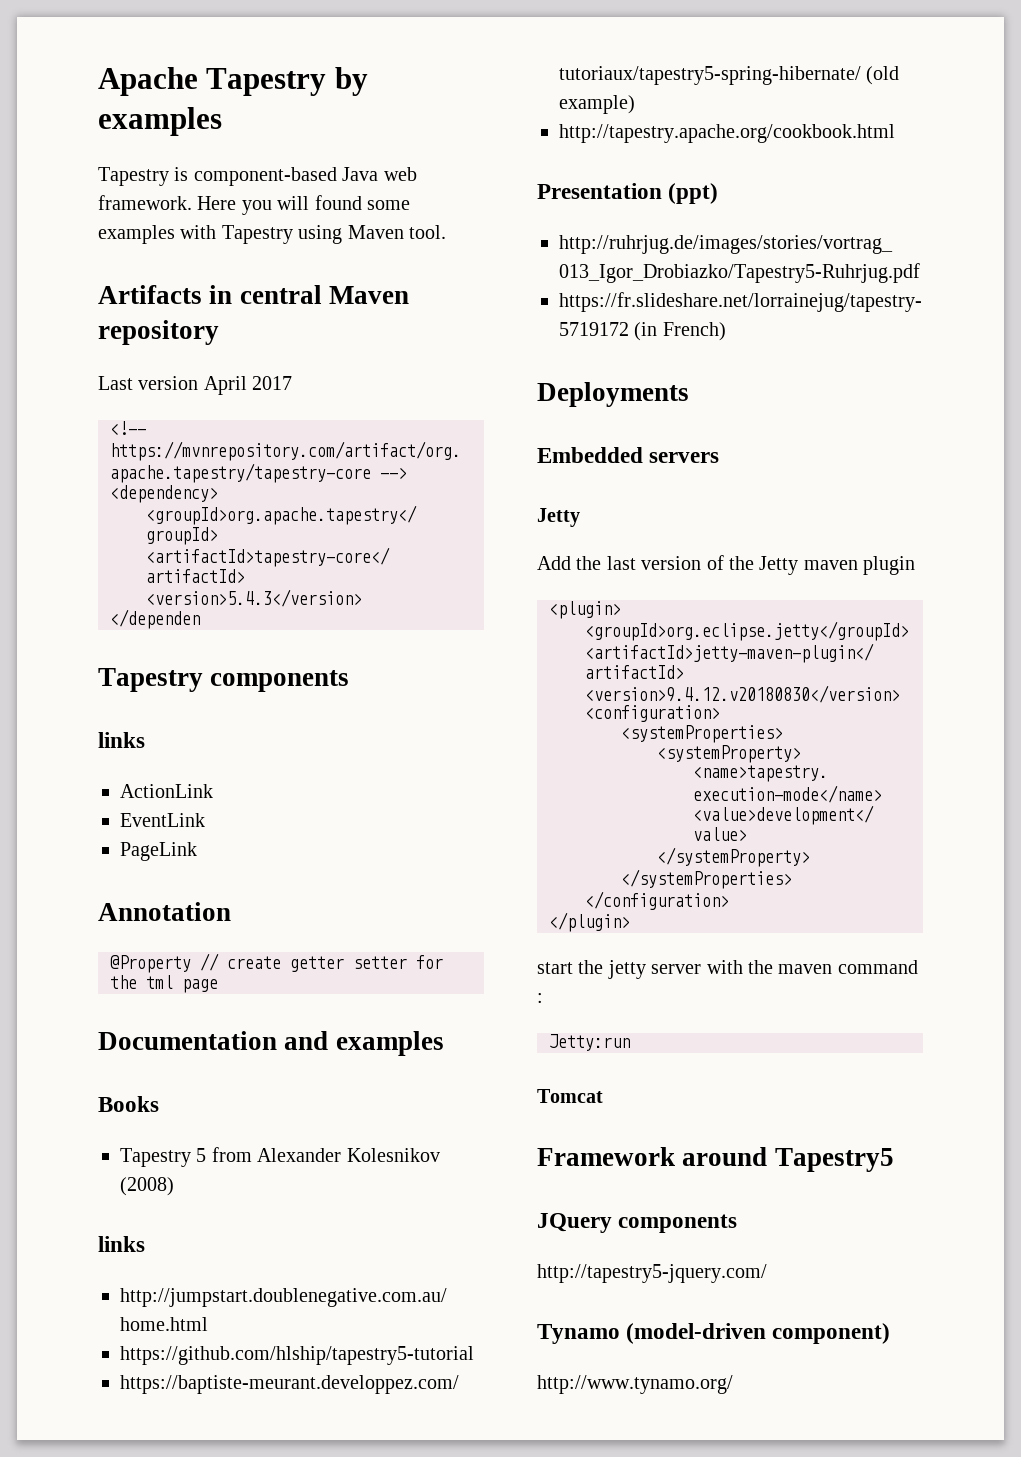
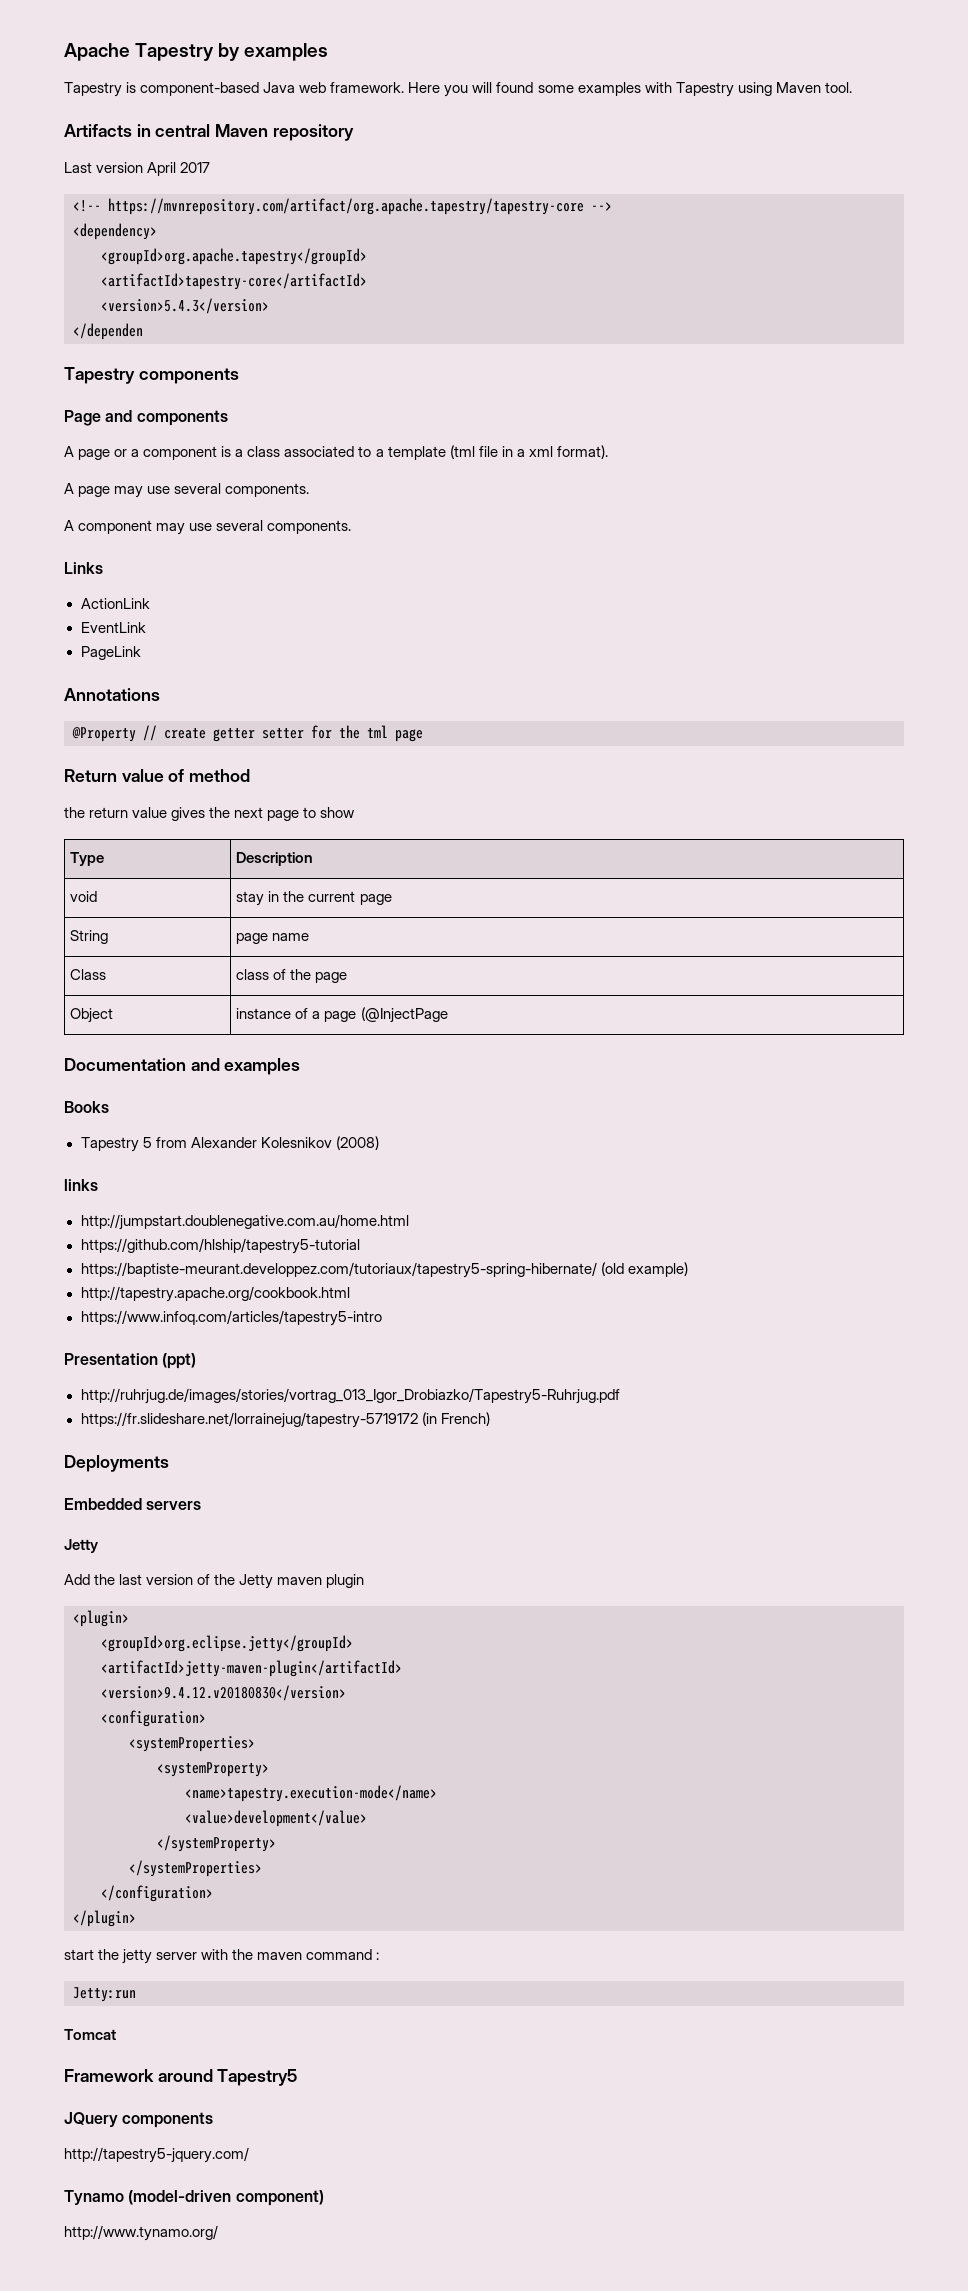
  Tapestry components
- links
+ Page and components
+ A page or a component is a class associated to a template (tml file in a xml format).
+ A page may use several components.
+ A component may use several components.
+ Links
- Annotation
+ Annotations
+ Return value of method
+ the return value gives the next page to show
+ Type | Description
+ void | stay in the current page
+ String | page name
+ Class | class of the page
+ Object | instance of a page (@InjectPage
+ https://www.infoq.com/articles/tapestry5-intro

